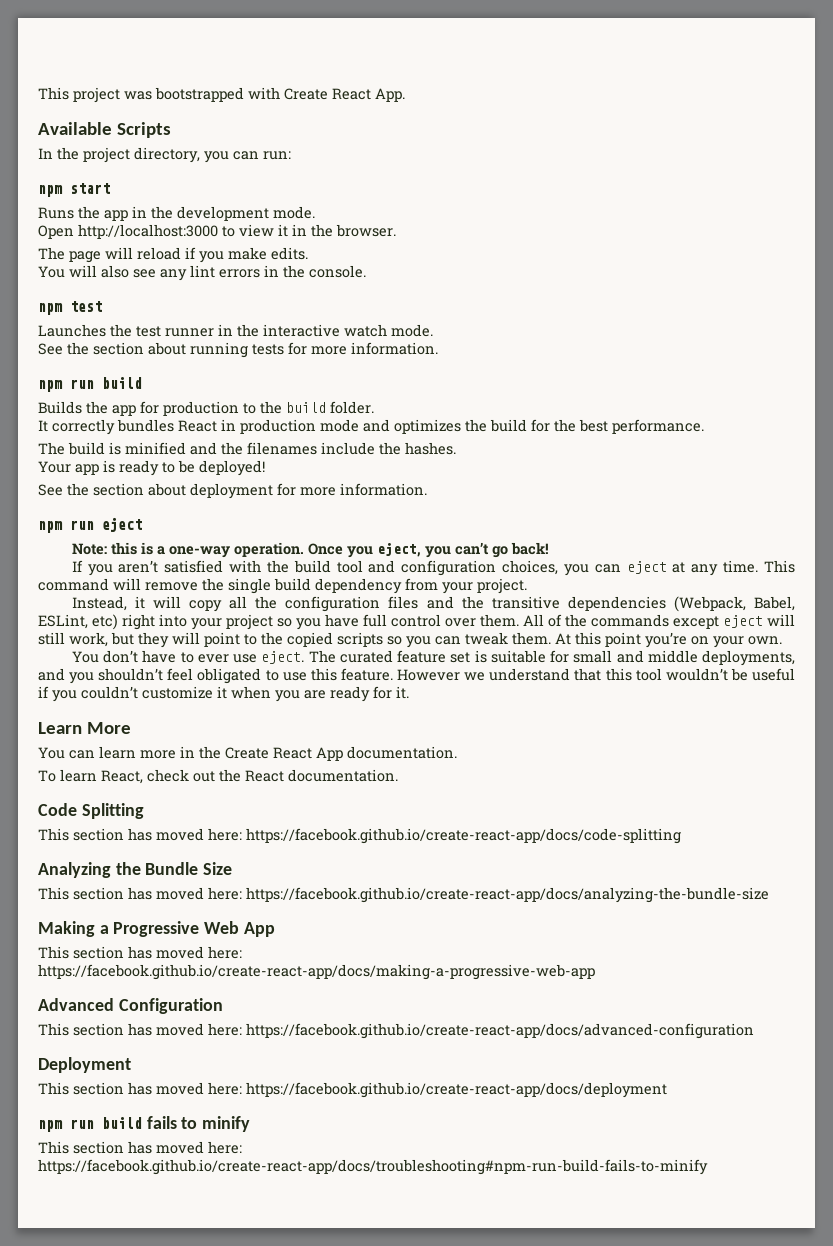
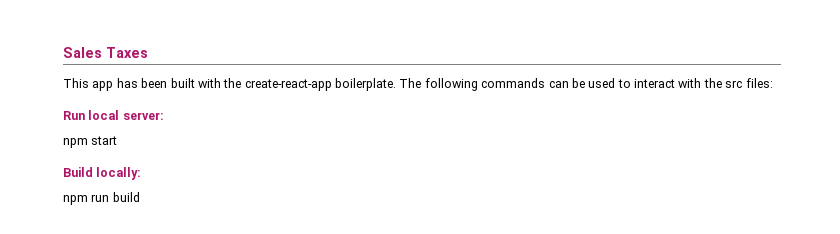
- This project was bootstrapped with Create React App.
- Available Scripts
- In the project directory, you can run:
+ Sales Taxes
+ This app has been built with the create-react-app boilerplate. The following commands can be used to interact with the src files:
+ Run local server:
  npm start
- Runs the app in the development mode.
- Open http://localhost:3000 to view it in the browser.
- The page will reload if you make edits.
- You will also see any lint errors in the console.
- npm test
- Launches the test runner in the interactive watch mode.
- See the section about running tests for more information.
+ Build locally:
  npm run build
- Builds the app for production to the build folder.
- It correctly bundles React in production mode and optimizes the build for the best performance.
- The build is minified and the filenames include the hashes.
- Your app is ready to be deployed!
- See the section about deployment for more information.
- npm run eject
- Note: this is a one-way operation. Once you eject, you can’t go back!
- If you aren’t satisfied with the build tool and configuration choices, you can eject at any time. This command will remove the single build dependency from your project.
- Instead, it will copy all the configuration files and the transitive dependencies (Webpack, Babel, ESLint, etc) right into your project so you have full control over them. All of the commands except eject will still work, but they will point to the copied scripts so you can tweak them. At this point you’re on your own.
- You don’t have to ever use eject. The curated feature set is suitable for small and middle deployments, and you shouldn’t feel obligated to use this feature. However we understand that this tool wouldn’t be useful if you couldn’t customize it when you are ready for it.
- Learn More
- You can learn more in the Create React App documentation.
- To learn React, check out the React documentation.
- Code Splitting
- This section has moved here: https://facebook.github.io/create-react-app/docs/code-splitting
- Analyzing the Bundle Size
- This section has moved here: https://facebook.github.io/create-react-app/docs/analyzing-the-bundle-size
- Making a Progressive Web App
- This section has moved here: https://facebook.github.io/create-react-app/docs/making-a-progressive-web-app
- Advanced Configuration
- This section has moved here: https://facebook.github.io/create-react-app/docs/advanced-configuration
- Deployment
- This section has moved here: https://facebook.github.io/create-react-app/docs/deployment
- npm run build fails to minify
- This section has moved here: https://facebook.github.io/create-react-app/docs/troubleshooting#npm-run-build-fails-to-minify

